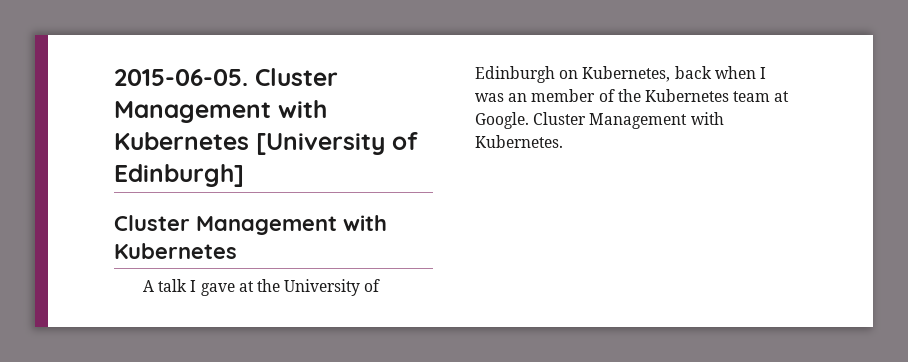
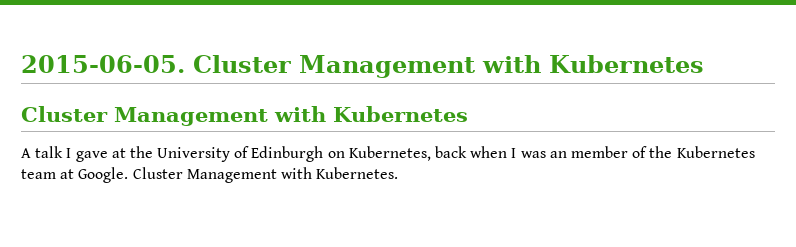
- 2015-06-05. Cluster Management with Kubernetes [University of Edinburgh]
+ 2015-06-05. Cluster Management with Kubernetes

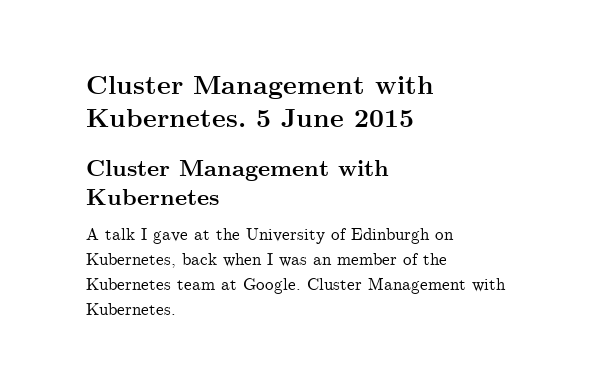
- 2015-06-05. Cluster Management with Kubernetes
+ Cluster Management with Kubernetes. 5 June 2015

